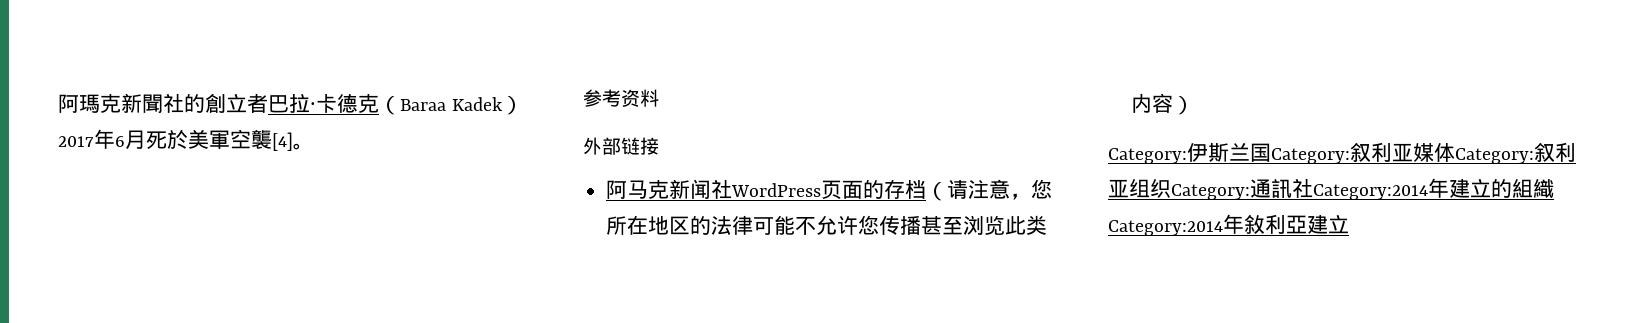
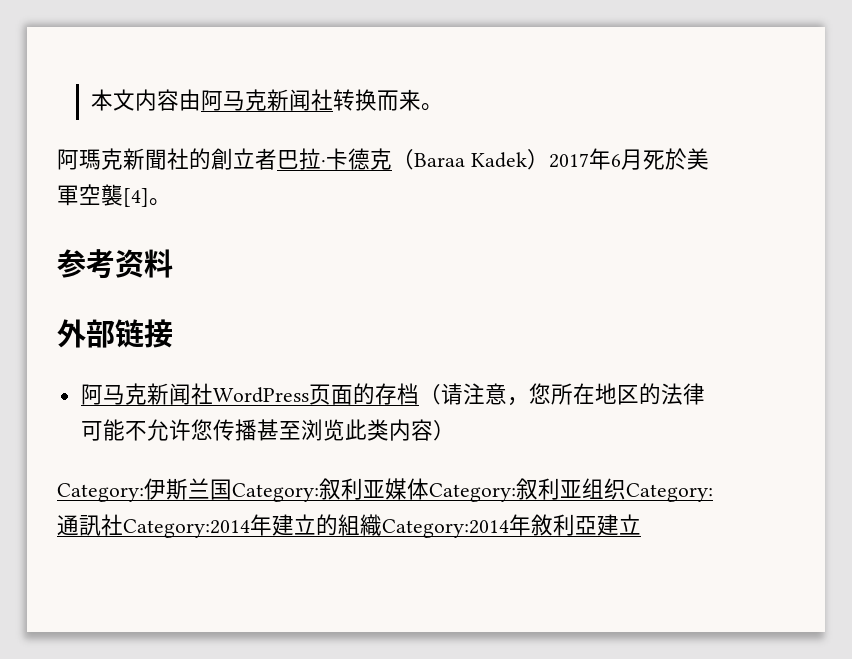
+ 本文内容由阿马克新闻社转换而来。

